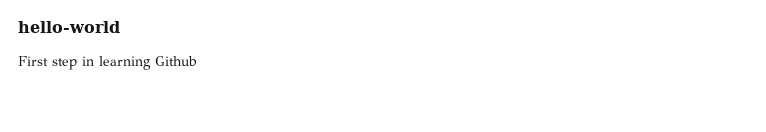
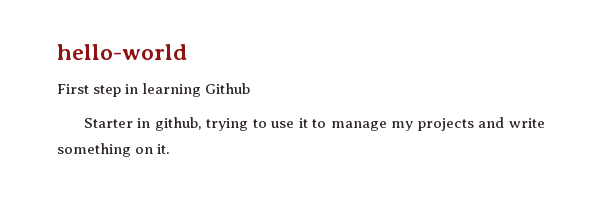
+ Starter in github, trying to use it to manage my projects and write something on it.

